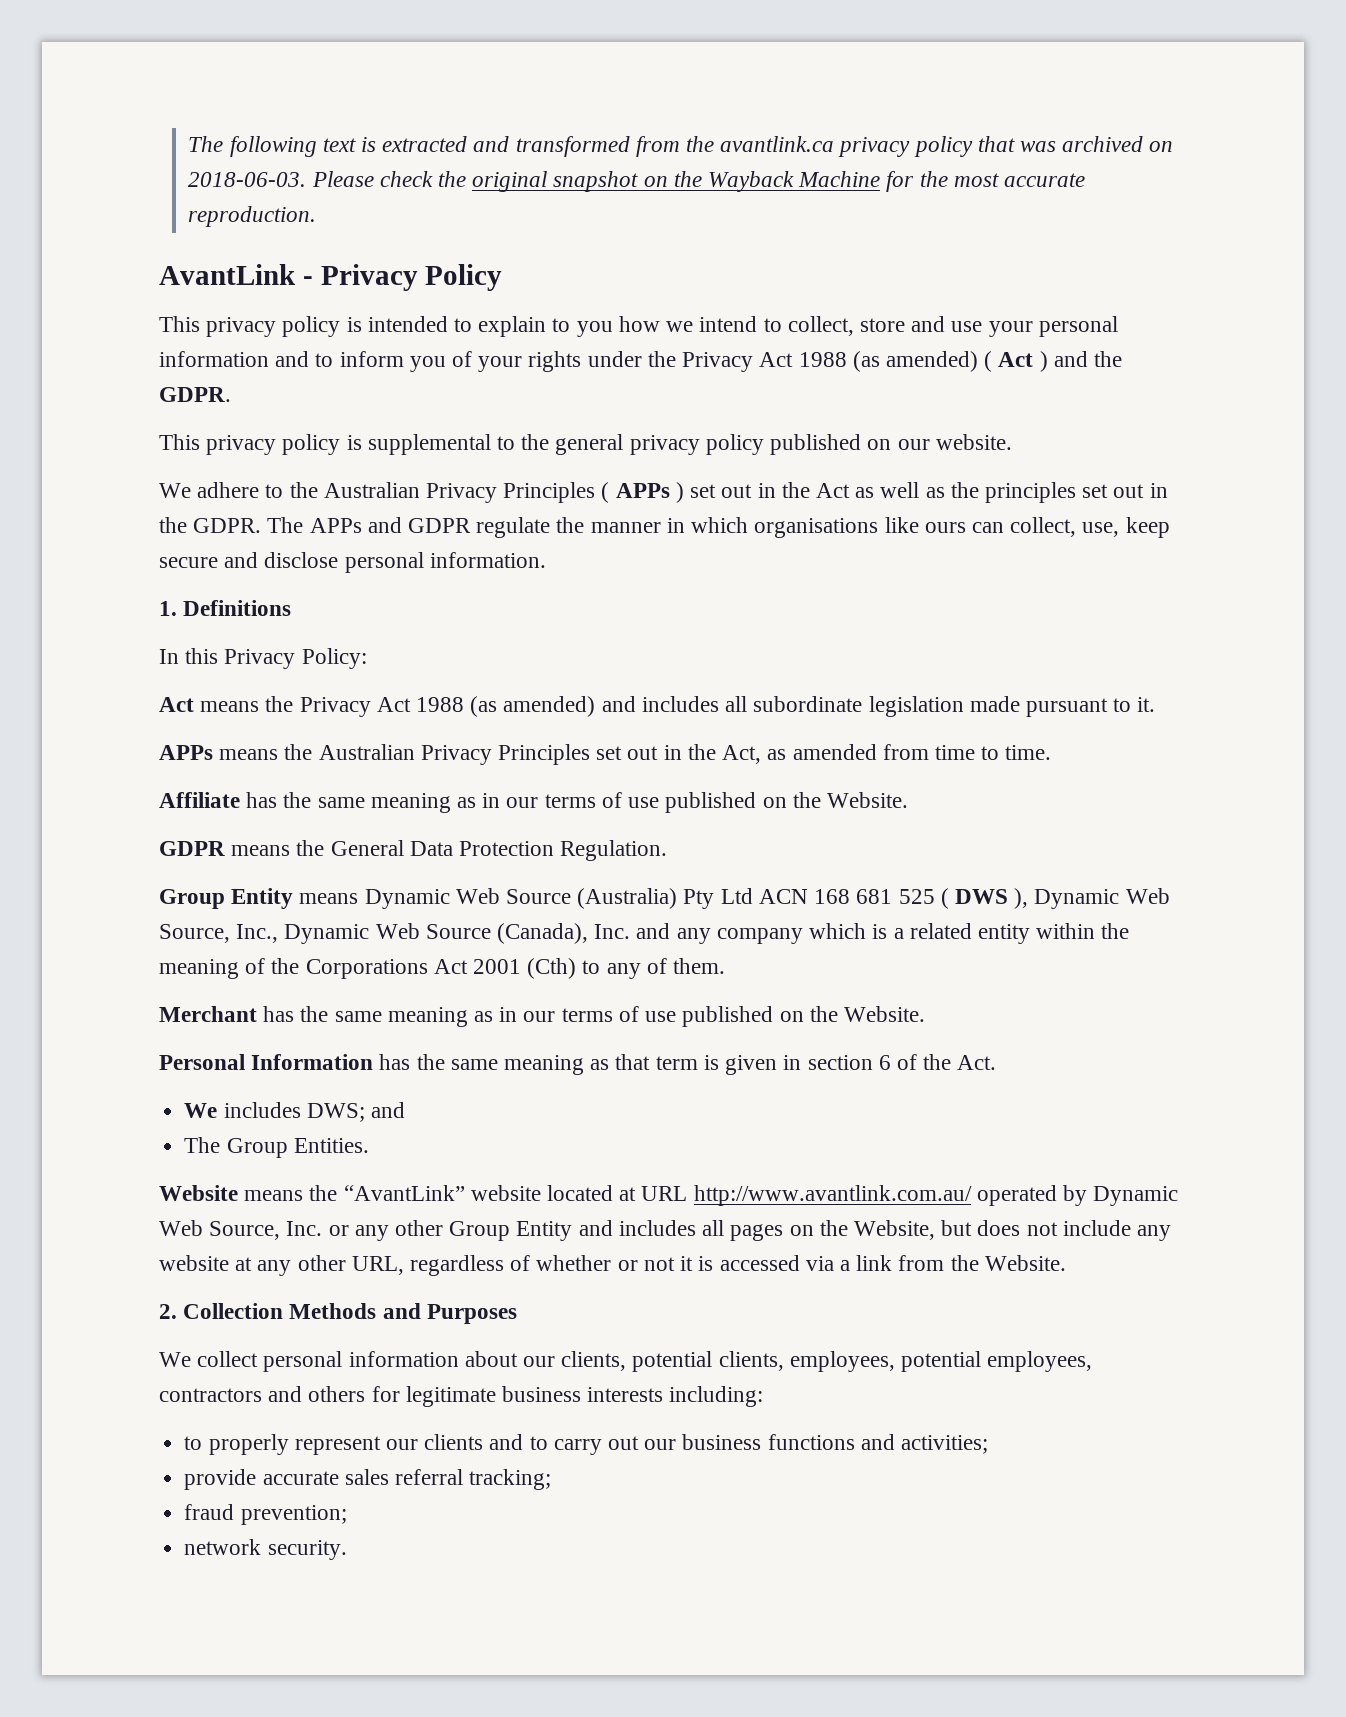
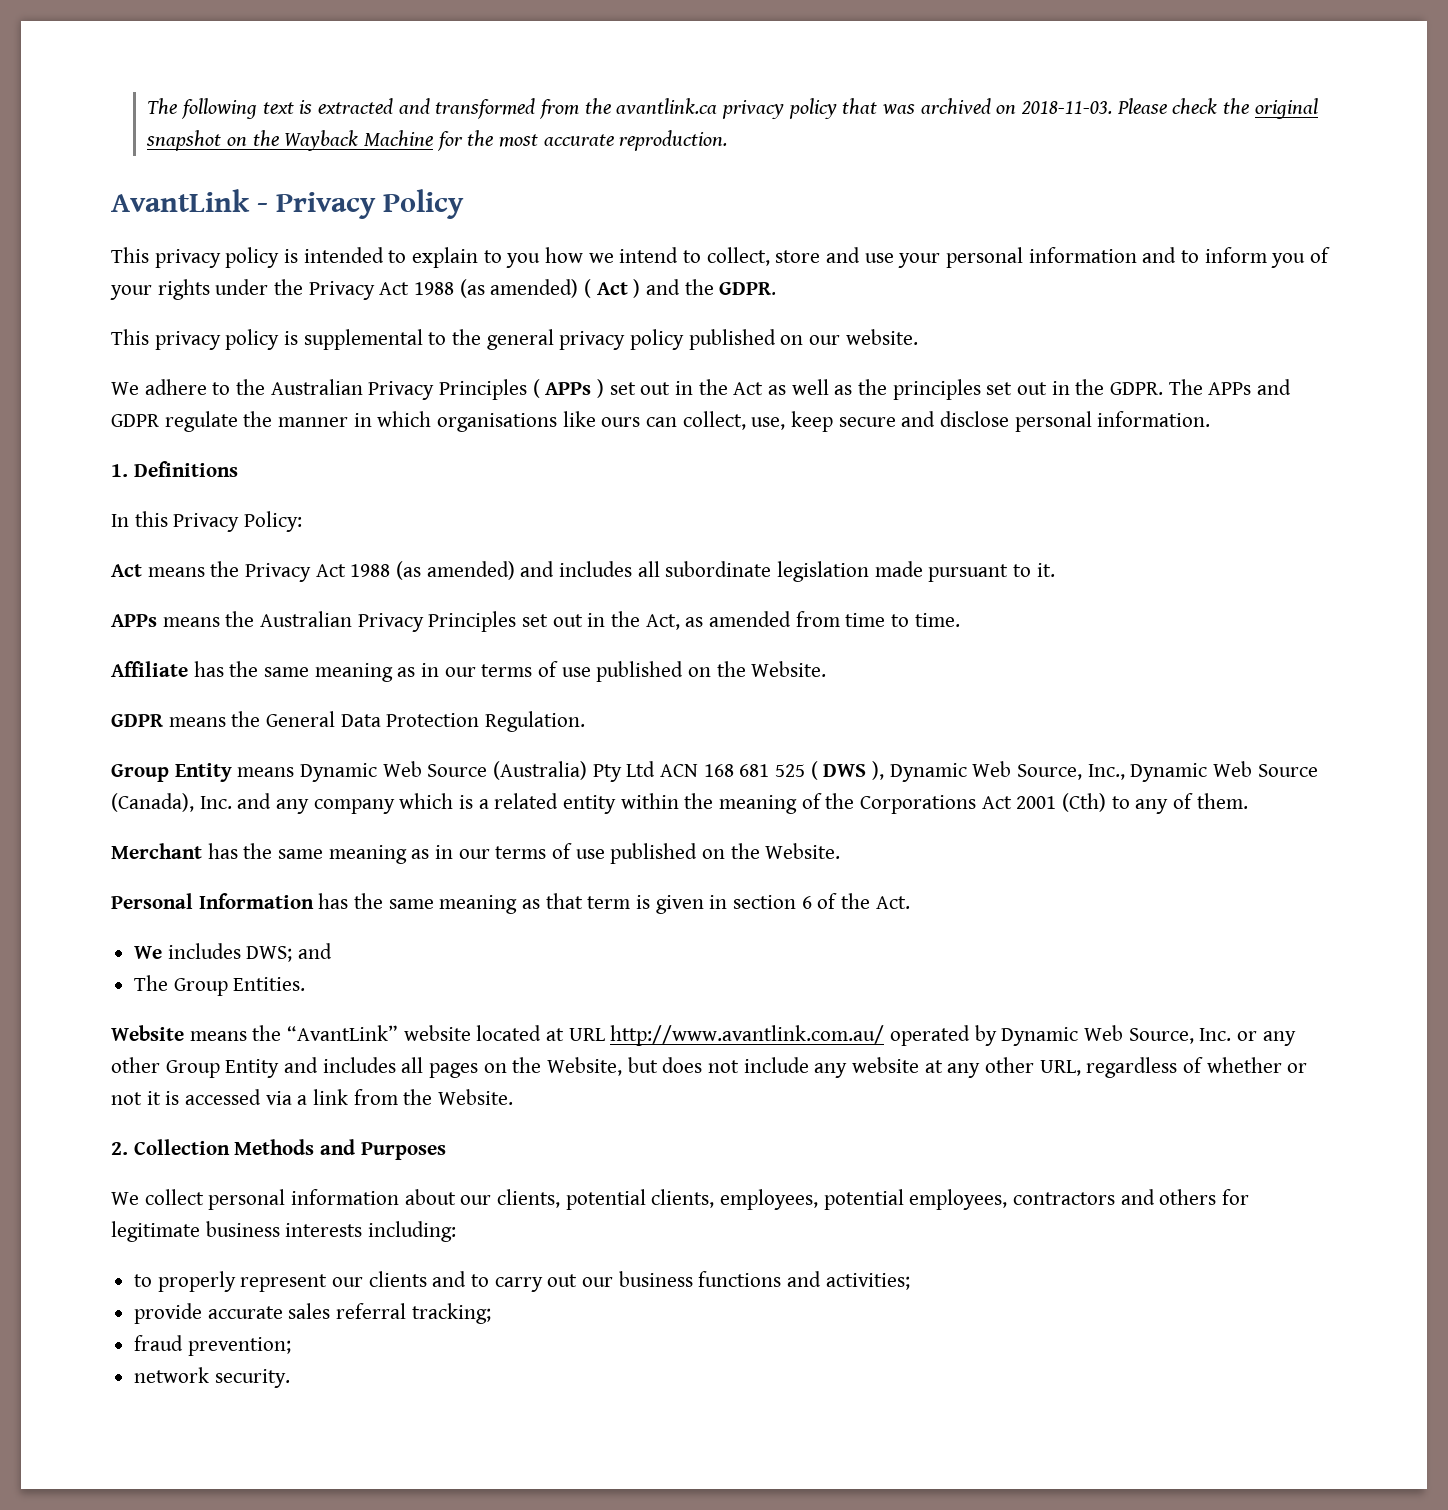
- The following text is extracted and transformed from the avantlink.ca privacy policy that was archived on 2018-06-03.
+ The following text is extracted and transformed from the avantlink.ca privacy policy that was archived on 2018-11-03.

